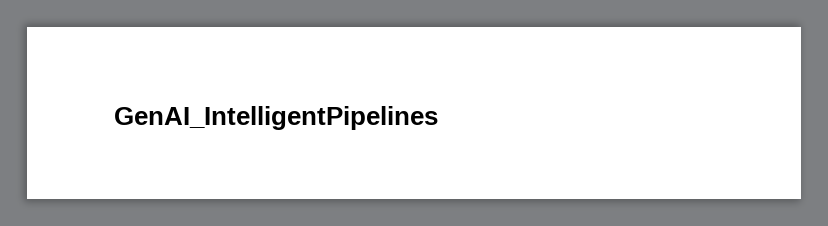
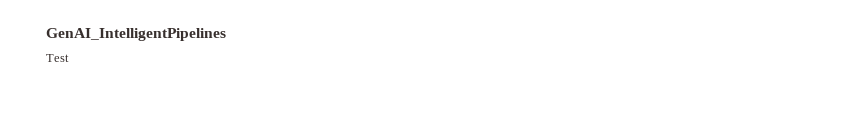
+ Test

